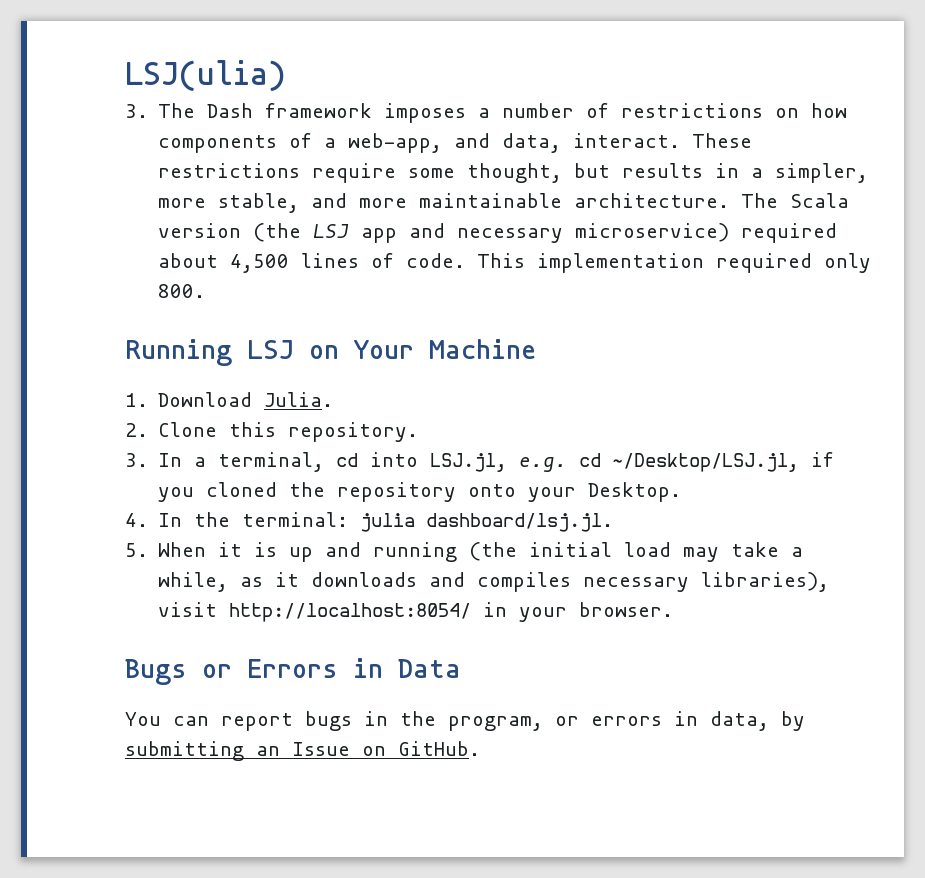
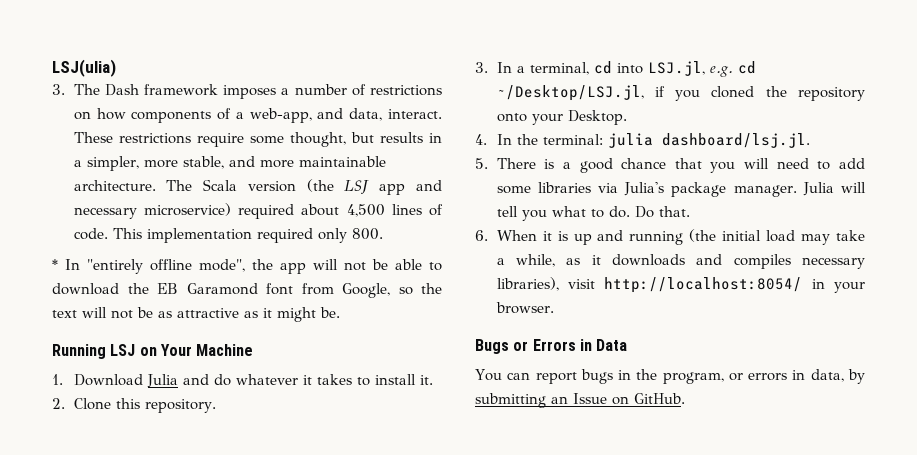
+ * In "entirely offline mode", the app will not be able to download the EB Garamond font from Google, so the text will not be as attractive as it might be.
- 1. Download Julia.
+ 1. Download Julia and do whatever it takes to install it.
- 5. When it is up and running (the initial load may take a while, as it downloads and compiles necessary libraries), visit http://localhost:8054/ in your browser.
+ 5. There is a good chance that you will need to add some libraries via Julia's package manager. Julia will tell you what to do. Do that.
+ 6. When it is up and running (the initial load may take a while, as it downloads and compiles necessary libraries), visit http://localhost:8054/ in your browser.

